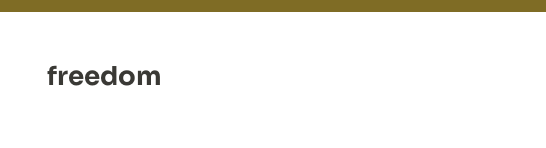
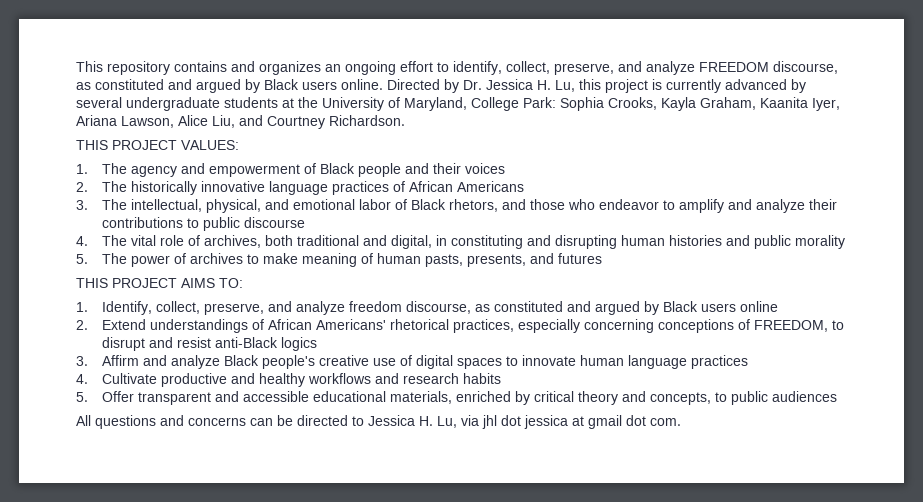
- freedom
+ This repository contains and organizes an ongoing effort to identify, collect, preserve, and analyze FREEDOM discourse, as constituted and argued by Black users online. Directed by Dr. Jessica H. Lu, this project is currently advanced by several undergraduate students at the University of Maryland, College Park: Sophia Crooks, Kayla Graham, Kaanita Iyer, Ariana Lawson, Alice Liu, and Courtney Richardson.
+ THIS PROJECT VALUES:
+ 1. The agency and empowerment of Black people and their voices
+ 2. The historically innovative language practices of African Americans
+ 3. The intellectual, physical, and emotional labor of Black rhetors, and those who endeavor to amplify and analyze their contributions to public discourse
+ 4. The vital role of archives, both traditional and digital, in constituting and disrupting human histories and public morality
+ 5. The power of archives to make meaning of human pasts, presents, and futures
+ THIS PROJECT AIMS TO:
+ 1. Identify, collect, preserve, and analyze freedom discourse, as constituted and argued by Black users online
+ 2. Extend understandings of African Americans' rhetorical practices, especially concerning conceptions of FREEDOM, to disrupt and resist anti-Black logics
+ 3. Affirm and analyze Black people's creative use of digital spaces to innovate human language practices
+ 4. Cultivate productive and healthy workflows and research habits
+ 5. Offer transparent and accessible educational materials, enriched by critical theory and concepts, to public audiences
+ All questions and concerns can be directed to Jessica H. Lu, via jhl dot jessica at gmail dot com.

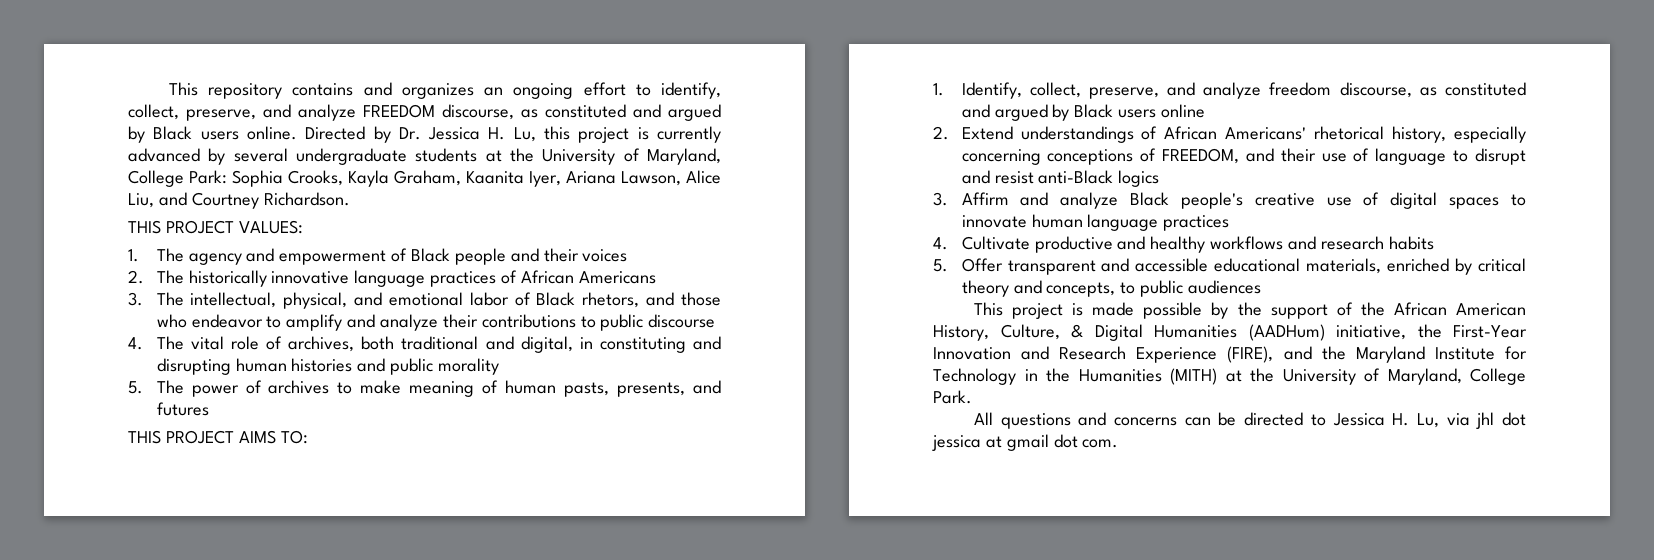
- 2. Extend understandings of African Americans' rhetorical practices, especially concerning conceptions of FREEDOM, to disrupt and resist anti-Black logics
+ 2. Extend understandings of African Americans' rhetorical history, especially concerning conceptions of FREEDOM, and their use of language to disrupt and resist anti-Black logics
+ This project is made possible by the support of the African American History, Culture, & Digital Humanities (AADHum) initiative, the First-Year Innovation and Research Experience (FIRE), and the Maryland Institute for Technology in the Humanities (MITH) at the University of Maryland, College Park.

